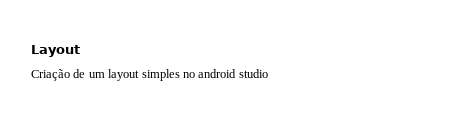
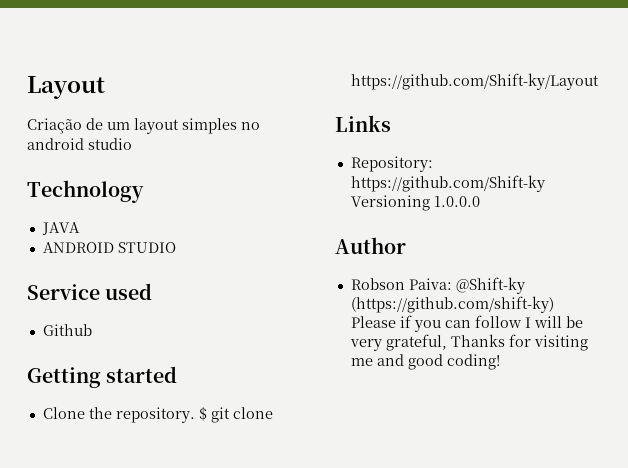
+ Technology
+ JAVA
+ ANDROID STUDIO
+ Service used
+ Github
+ Getting started
+ Clone the repository. $ git clone https://github.com/Shift-ky/Layout
+ Links
+ Repository: https://github.com/Shift-ky Versioning 1.0.0.0
+ Author
+ Robson Paiva: @Shift-ky (https://github.com/shift-ky) Please if you can follow I will be very grateful, Thanks for visiting me and good coding!

